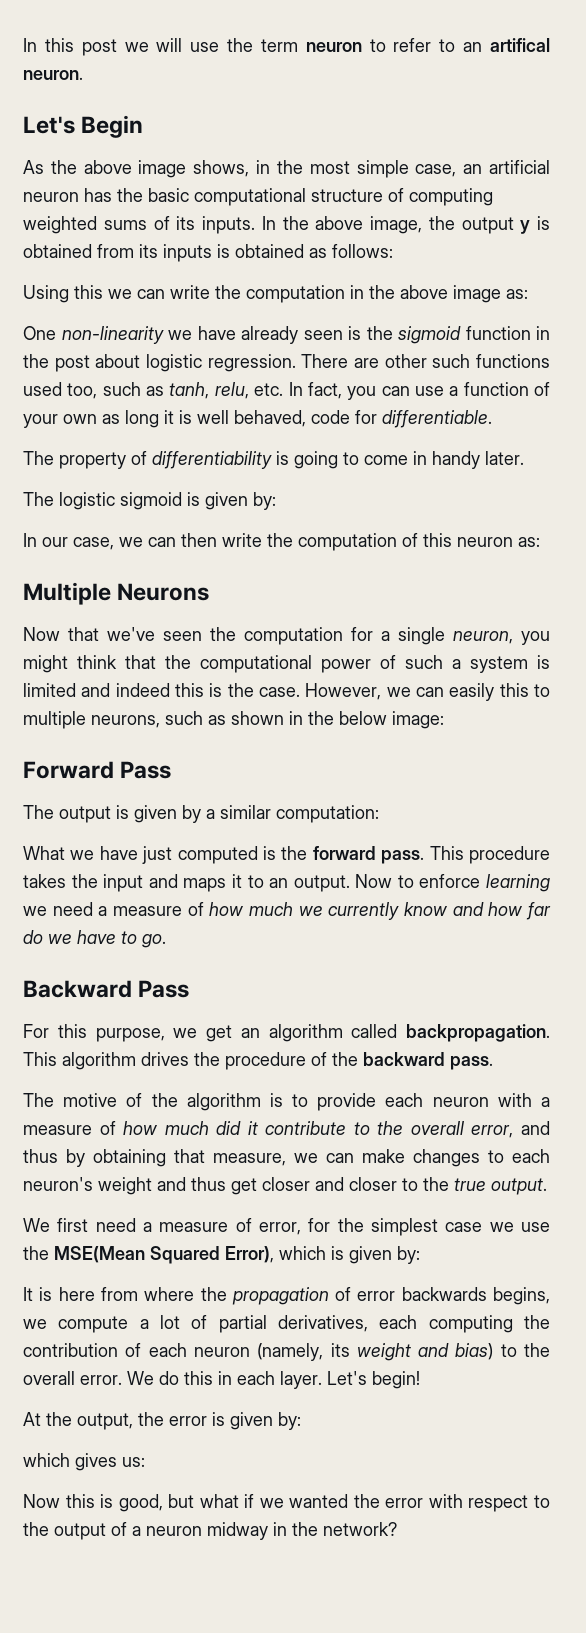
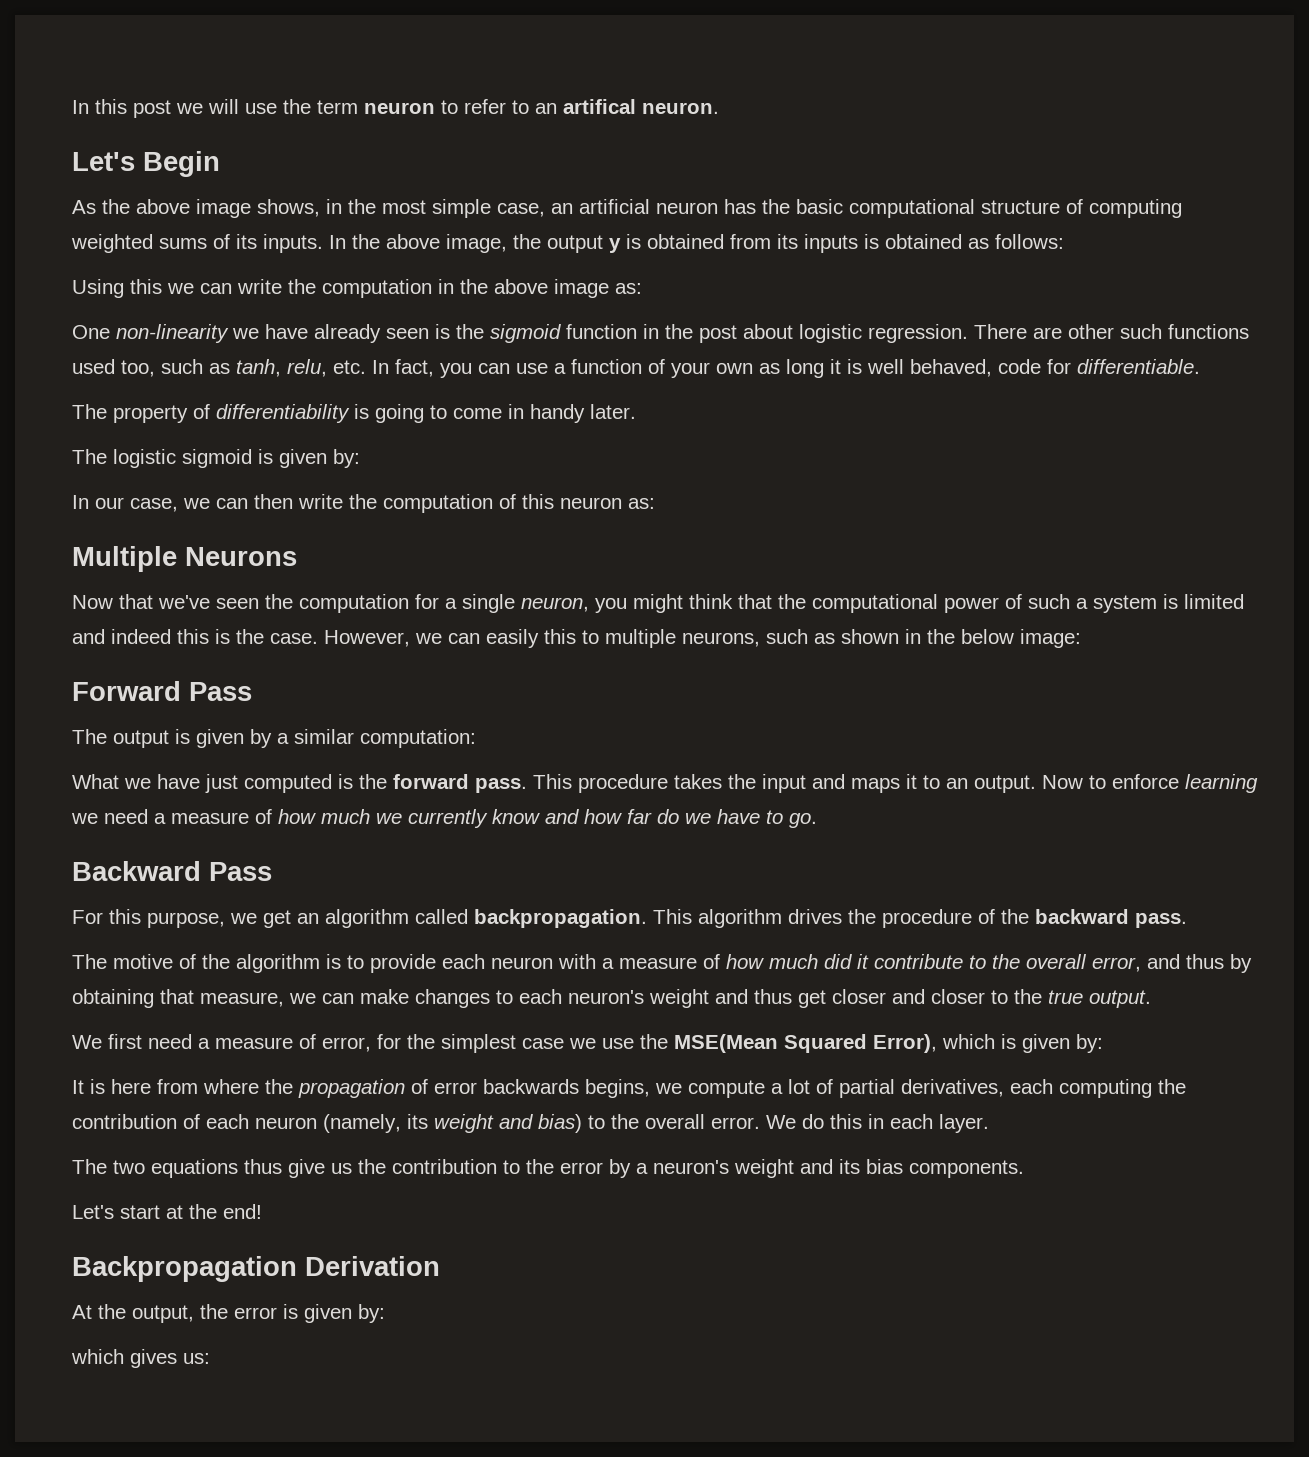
- We do this in each layer. Let's begin!
+ We do this in each layer.
+ The two equations thus give us the contribution to the error by a neuron's weight and its bias components.
+ Let's start at the end!
+ Backpropagation Derivation
- Now this is good, but what if we wanted the error with respect to the output of a neuron midway in the network?

